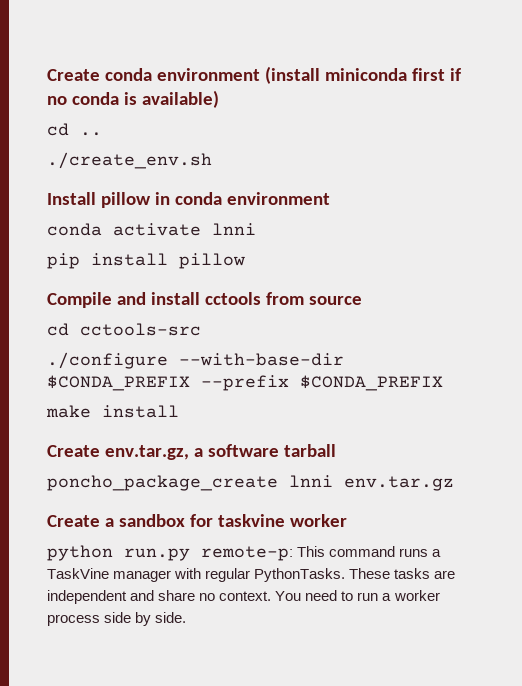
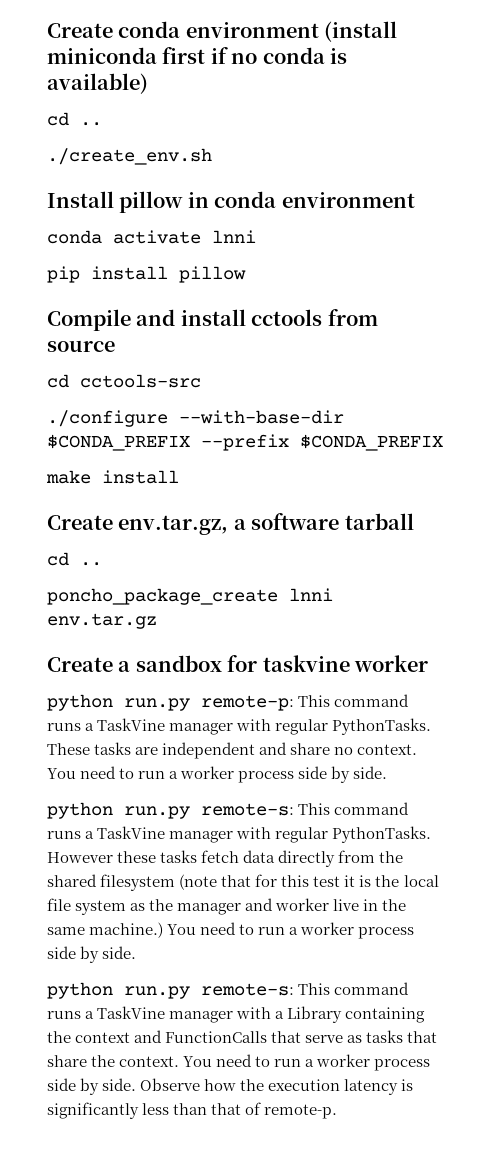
  Create env.tar.gz, a software tarball
+ cd ..
+ python run.py remote-s: This command runs a TaskVine manager with regular PythonTasks. However these tasks fetch data directly from the shared filesystem (note that for this test it is the local file system as the manager and worker live in the same machine.) You need to run a worker process side by side.
+ python run.py remote-s: This command runs a TaskVine manager with a Library containing the context and FunctionCalls that serve as tasks that share the context. You need to run a worker process side by side. Observe how the execution latency is significantly less than that of remote-p.

